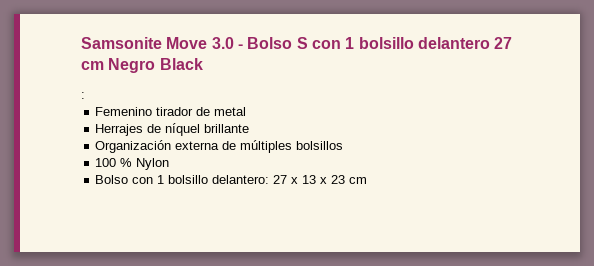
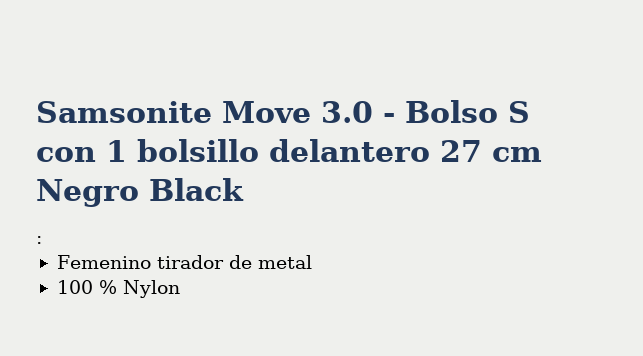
- Herrajes de níquel brillante
- Organización externa de múltiples bolsillos
  100 % Nylon
- Bolso con 1 bolsillo delantero: 27 x 13 x 23 cm

